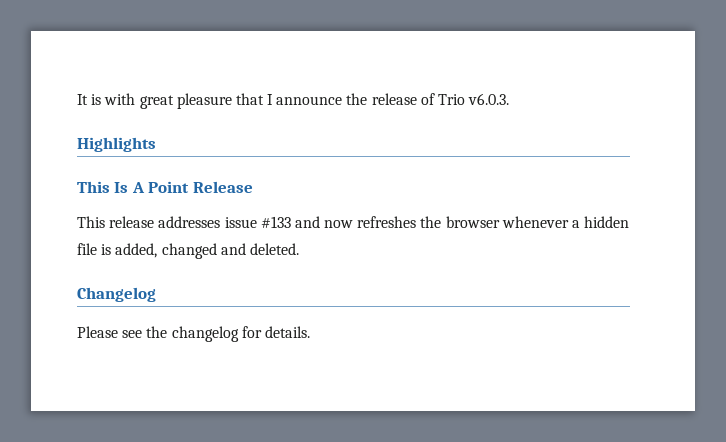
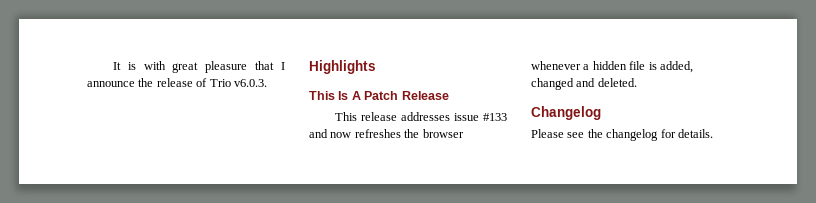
- This Is A Point Release
+ This Is A Patch Release

